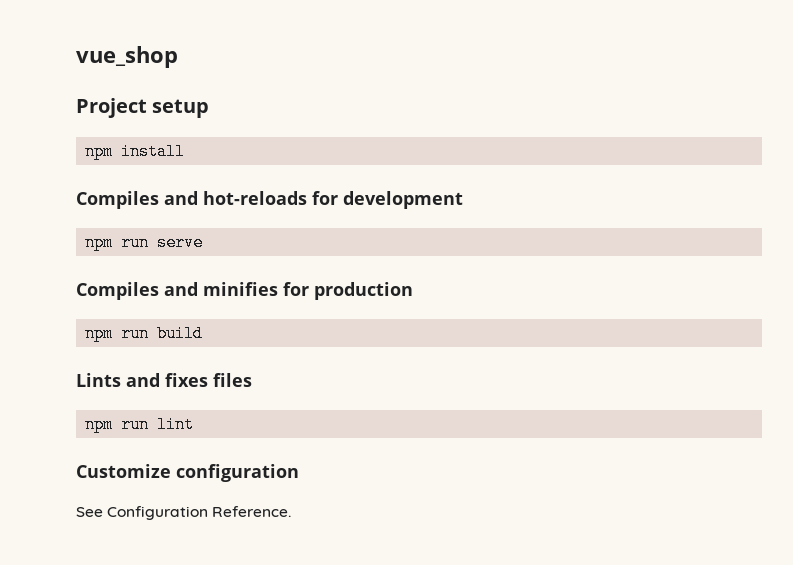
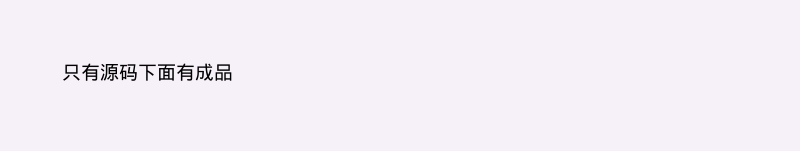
- vue_shop
- Project setup
- npm install
- Compiles and hot-reloads for development
- npm run serve
- Compiles and minifies for production
- npm run build
- Lints and fixes files
- npm run lint
- Customize configuration
- See Configuration Reference.
+ 只有源码下面有成品

